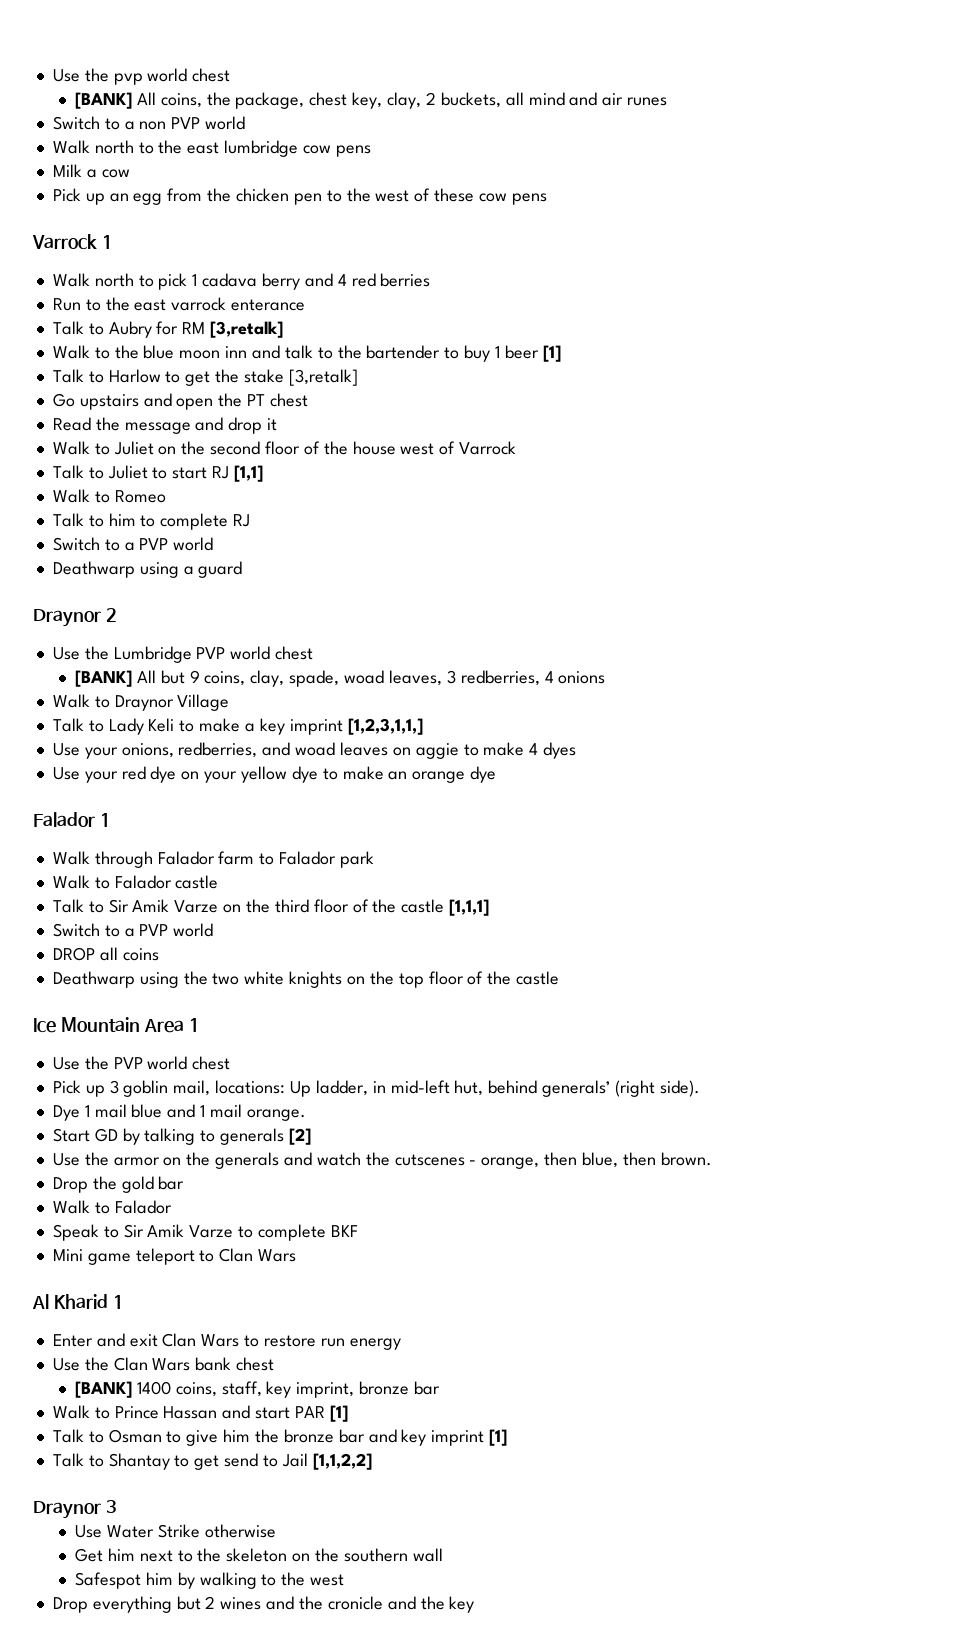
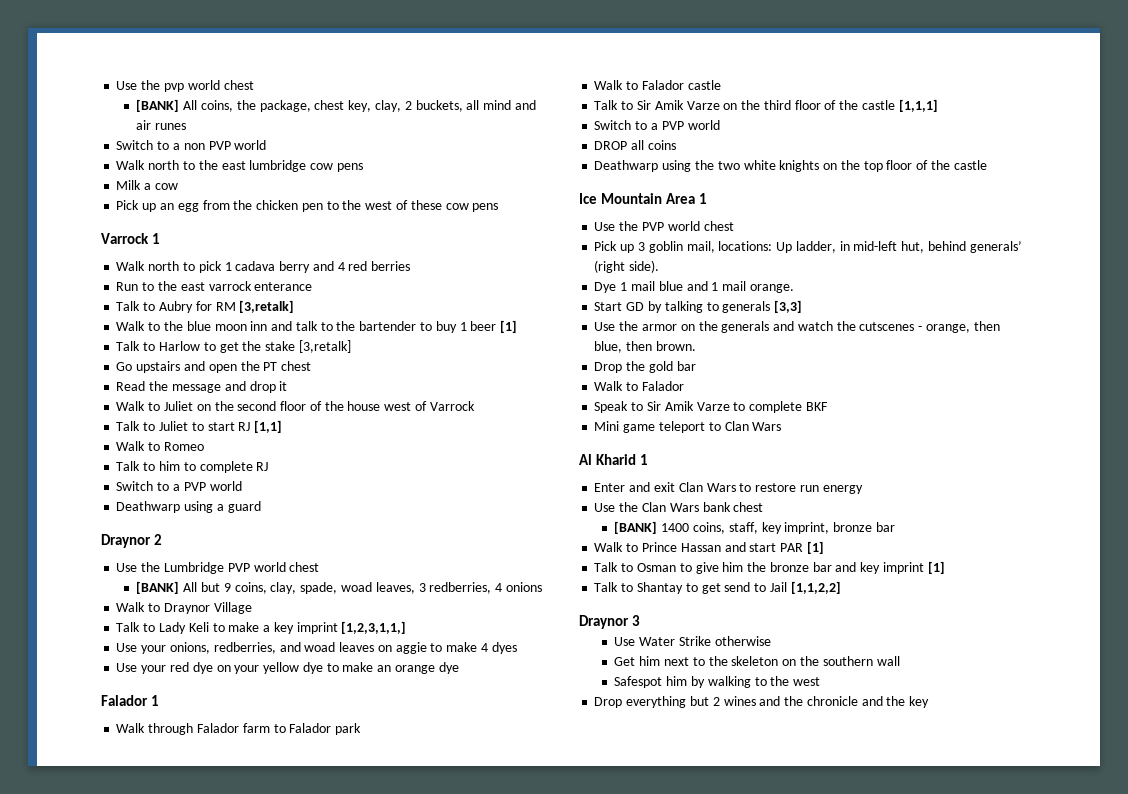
- Start GD by talking to generals [2]
+ Start GD by talking to generals [3,3]
- Drop everything but 2 wines and the cronicle and the key
+ Drop everything but 2 wines and the chronicle and the key

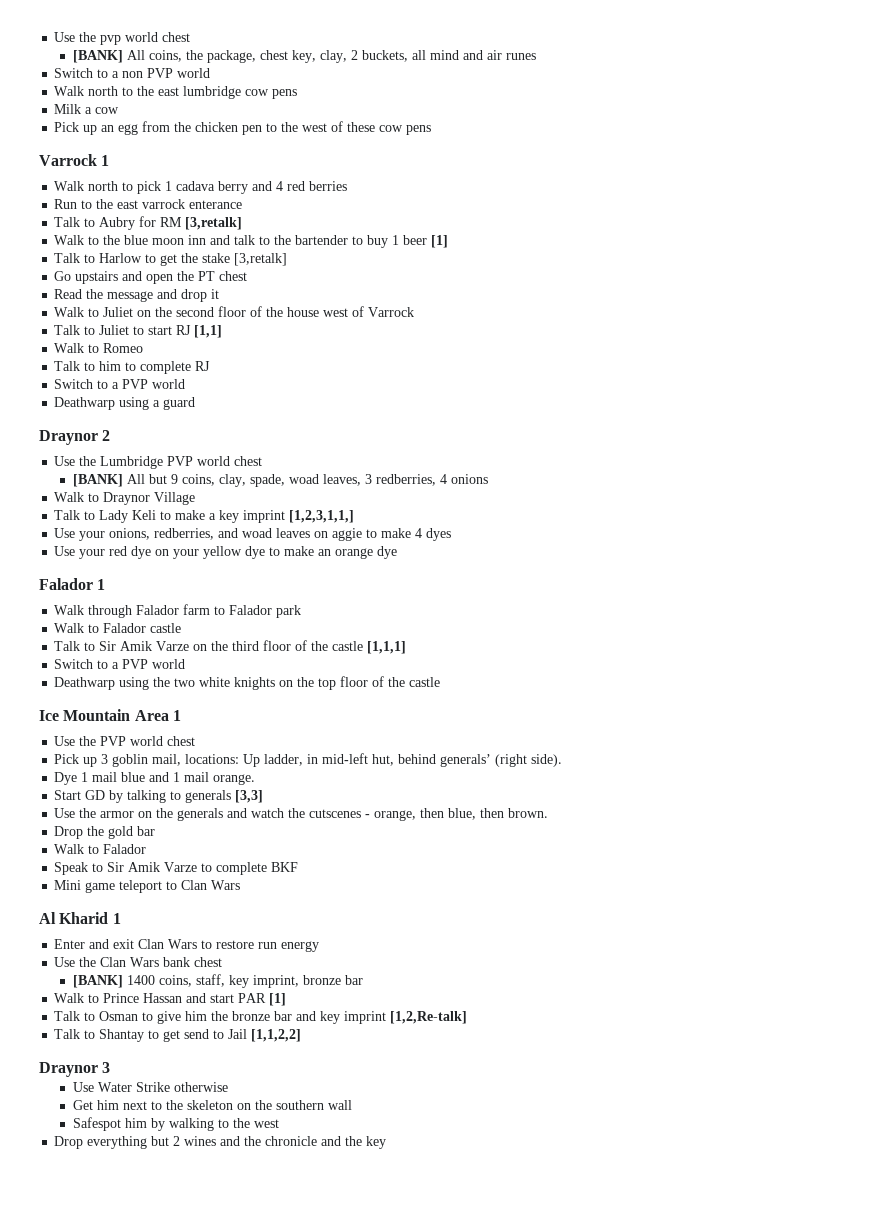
- DROP all coins
- Talk to Osman to give him the bronze bar and key imprint [1]
+ Talk to Osman to give him the bronze bar and key imprint [1,2,Re-talk]

